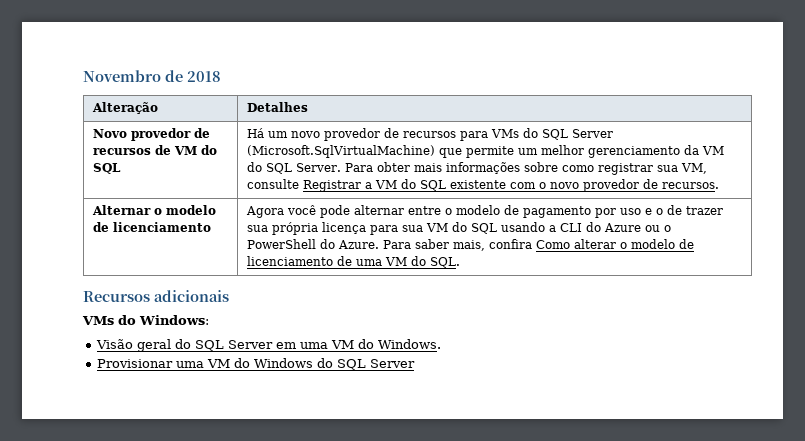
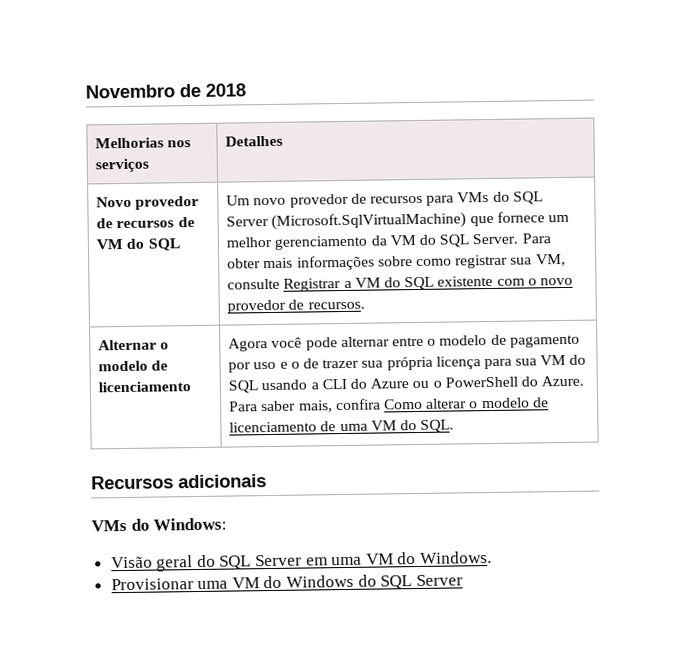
- Alteração | Detalhes
+ Melhorias nos serviços | Detalhes
- Há um novo provedor de recursos para VMs do SQL Server (Microsoft.SqlVirtualMachine) que permite um melhor gerenciamento da VM do SQL Server.
+ Um novo provedor de recursos para VMs do SQL Server (Microsoft.SqlVirtualMachine) que fornece um melhor gerenciamento da VM do SQL Server.

